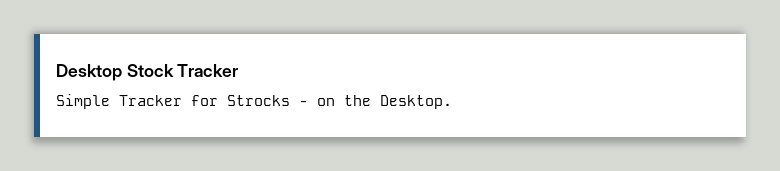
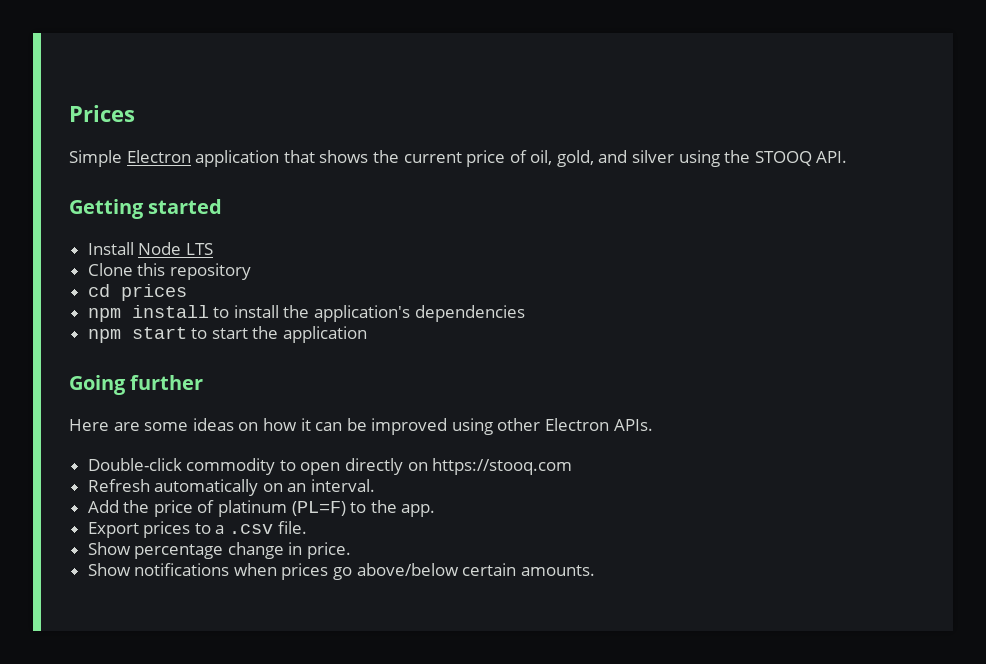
- Desktop Stock Tracker
- Simple Tracker for Strocks - on the Desktop.
+ Prices
+ Simple Electron application that shows the current price of oil, gold, and silver using the STOOQ API.
+ Getting started
+ Install Node LTS
+ Clone this repository
+ cd prices
+ npm install to install the application's dependencies
+ npm start to start the application
+ Going further
+ Here are some ideas on how it can be improved using other Electron APIs.
+ Double-click commodity to open directly on https://stooq.com
+ Refresh automatically on an interval.
+ Add the price of platinum (PL=F) to the app.
+ Export prices to a .csv file.
+ Show percentage change in price.
+ Show notifications when prices go above/below certain amounts.

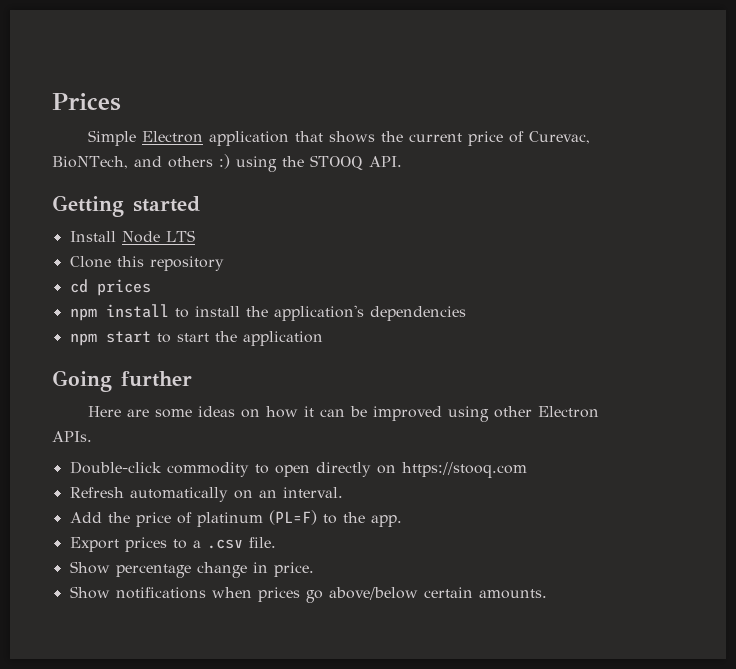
- Simple Electron application that shows the current price of oil, gold, and silver using the STOOQ API.
+ Simple Electron application that shows the current price of Curevac, BioNTech, and others :) using the STOOQ API.

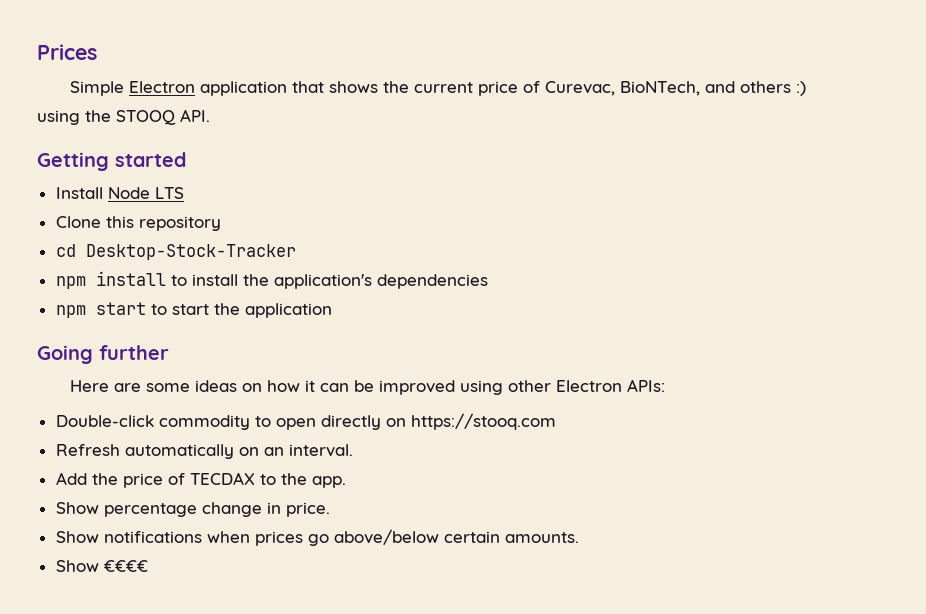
- cd prices
+ cd Desktop-Stock-Tracker
- Here are some ideas on how it can be improved using other Electron APIs.
+ Here are some ideas on how it can be improved using other Electron APIs:
- Add the price of platinum (PL=F) to the app.
+ Add the price of TECDAX to the app.
- Export prices to a .csv file.
+ Show €€€€

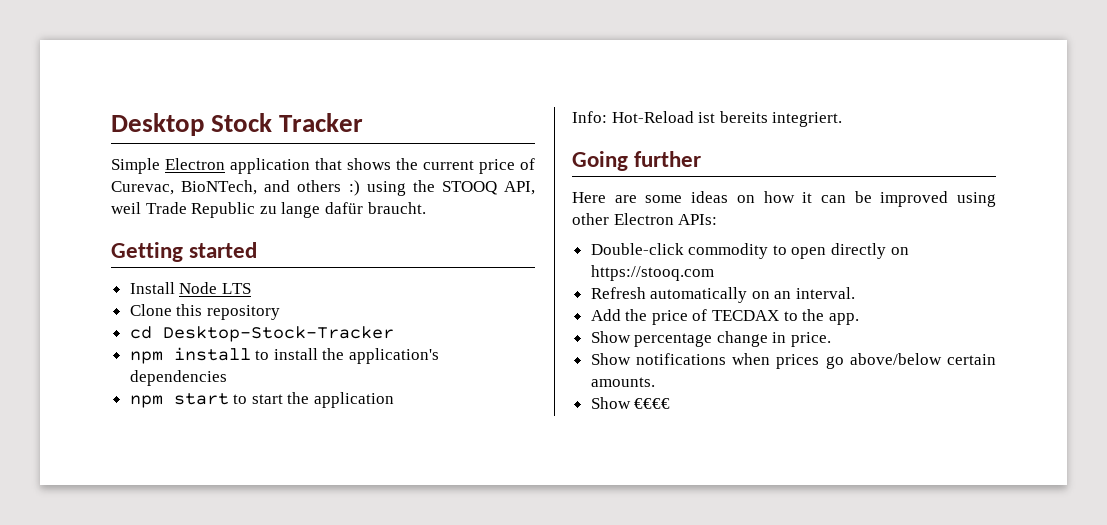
- Prices
+ Desktop Stock Tracker
- Simple Electron application that shows the current price of Curevac, BioNTech, and others :) using the STOOQ API.
+ Simple Electron application that shows the current price of Curevac, BioNTech, and others :) using the STOOQ API, weil Trade Republic zu lange dafür braucht.
+ Info: Hot-Reload ist bereits integriert.

